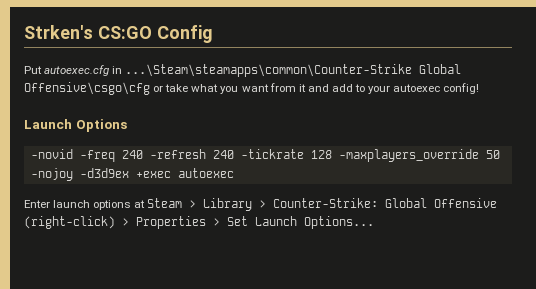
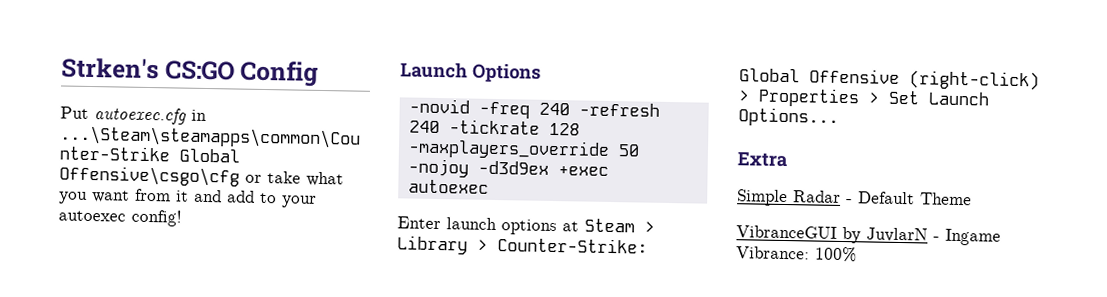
+ Extra
+ Simple Radar - Default Theme
+ VibranceGUI by JuvlarN - Ingame Vibrance: 100%

